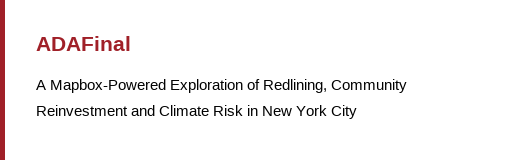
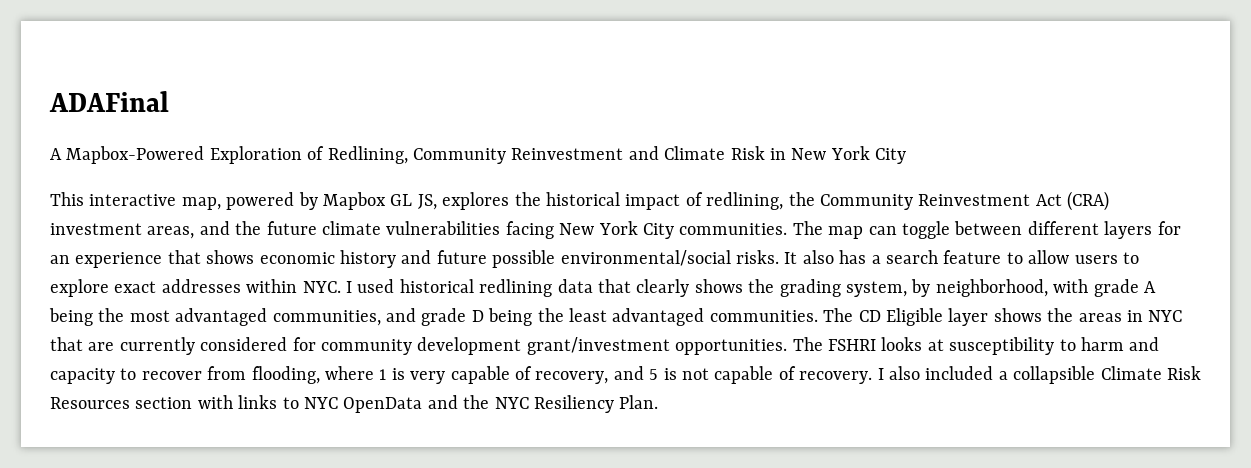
+ This interactive map, powered by Mapbox GL JS, explores the historical impact of redlining, the Community Reinvestment Act (CRA) investment areas, and the future climate vulnerabilities facing New York City communities. The map can toggle between different layers for an experience that shows economic history and future possible environmental/social risks. It also has a search feature to allow users to explore exact addresses within NYC. I used historical redlining data that clearly shows the grading system, by neighborhood, with grade A being the most advantaged communities, and grade D being the least advantaged communities. The CD Eligible layer shows the areas in NYC that are currently considered for community development grant/investment opportunities. The FSHRI looks at susceptibility to harm and capacity to recover from flooding, where 1 is very capable of recovery, and 5 is not capable of recovery. I also included a collapsible Climate Risk Resources section with links to NYC OpenData and the NYC Resiliency Plan.

